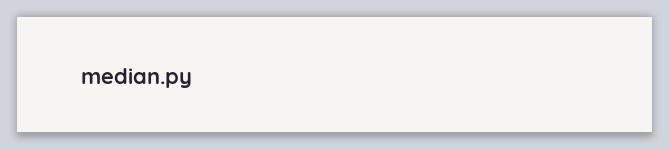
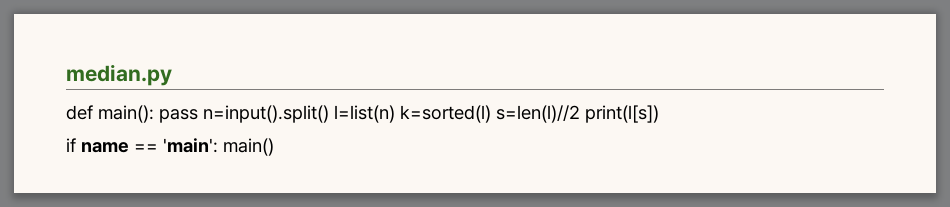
+ def main(): pass n=input().split() l=list(n) k=sorted(l) s=len(l)//2 print(l[s])
+ if name == 'main': main()

